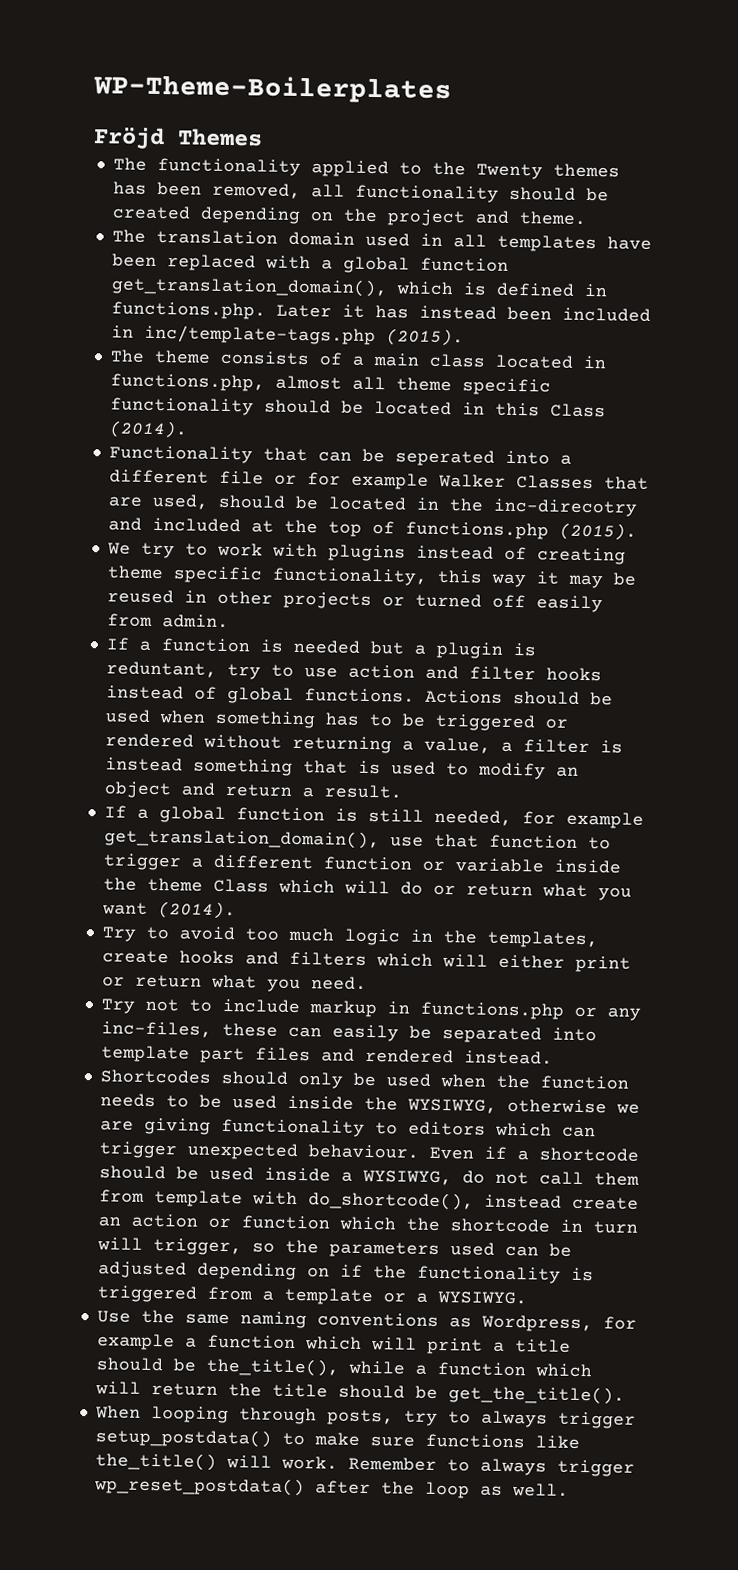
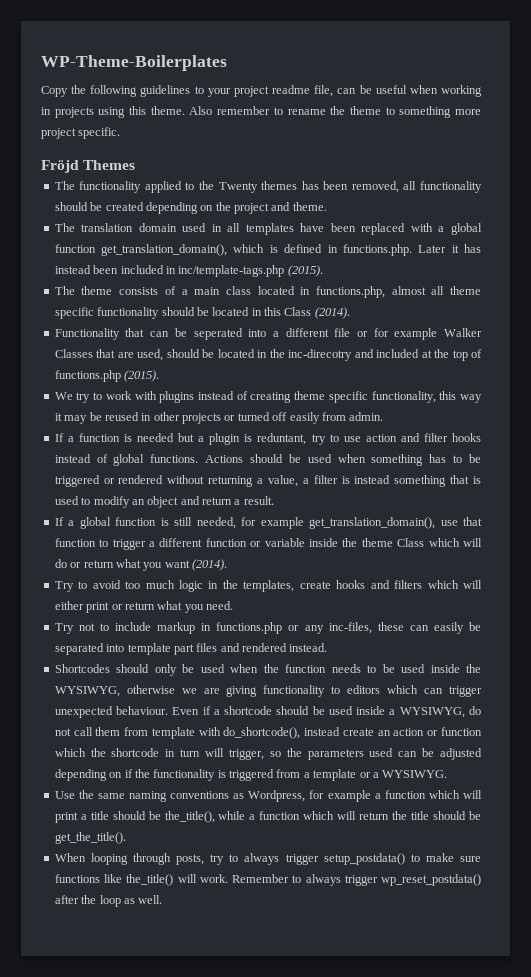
+ Copy the following guidelines to your project readme file, can be useful when working in projects using this theme. Also remember to rename the theme to something more project specific.

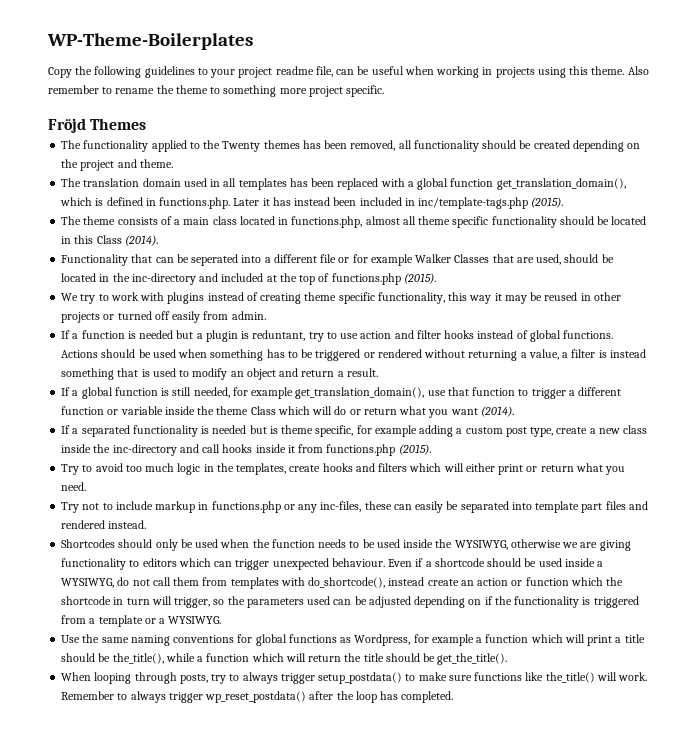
- The translation domain used in all templates have been replaced with a global function get_translation_domain(), which is defined in functions.php. Later it has instead been included in inc/template-tags.php (2015).
+ The translation domain used in all templates has been replaced with a global function get_translation_domain(), which is defined in functions.php. Later it has instead been included in inc/template-tags.php (2015).
- Functionality that can be seperated into a different file or for example Walker Classes that are used, should be located in the inc-direcotry and included at the top of functions.php (2015).
+ Functionality that can be seperated into a different file or for example Walker Classes that are used, should be located in the inc-directory and included at the top of functions.php (2015).
+ If a separated functionality is needed but is theme specific, for example adding a custom post type, create a new class inside the inc-directory and call hooks inside it from functions.php (2015).
- Even if a shortcode should be used inside a WYSIWYG, do not call them from template with do_shortcode(), instead create an action or function which the shortcode in turn will trigger, so the parameters used can be adjusted depending on if the functionality is triggered from a template or a WYSIWYG.
+ Even if a shortcode should be used inside a WYSIWYG, do not call them from templates with do_shortcode(), instead create an action or function which the shortcode in turn will trigger, so the parameters used can be adjusted depending on if the functionality is triggered from a template or a WYSIWYG.
- Use the same naming conventions as Wordpress, for example a function which will print a title should be the_title(), while a function which will return the title should be get_the_title().
+ Use the same naming conventions for global functions as Wordpress, for example a function which will print a title should be the_title(), while a function which will return the title should be get_the_title().
- Remember to always trigger wp_reset_postdata() after the loop as well.
+ Remember to always trigger wp_reset_postdata() after the loop has completed.

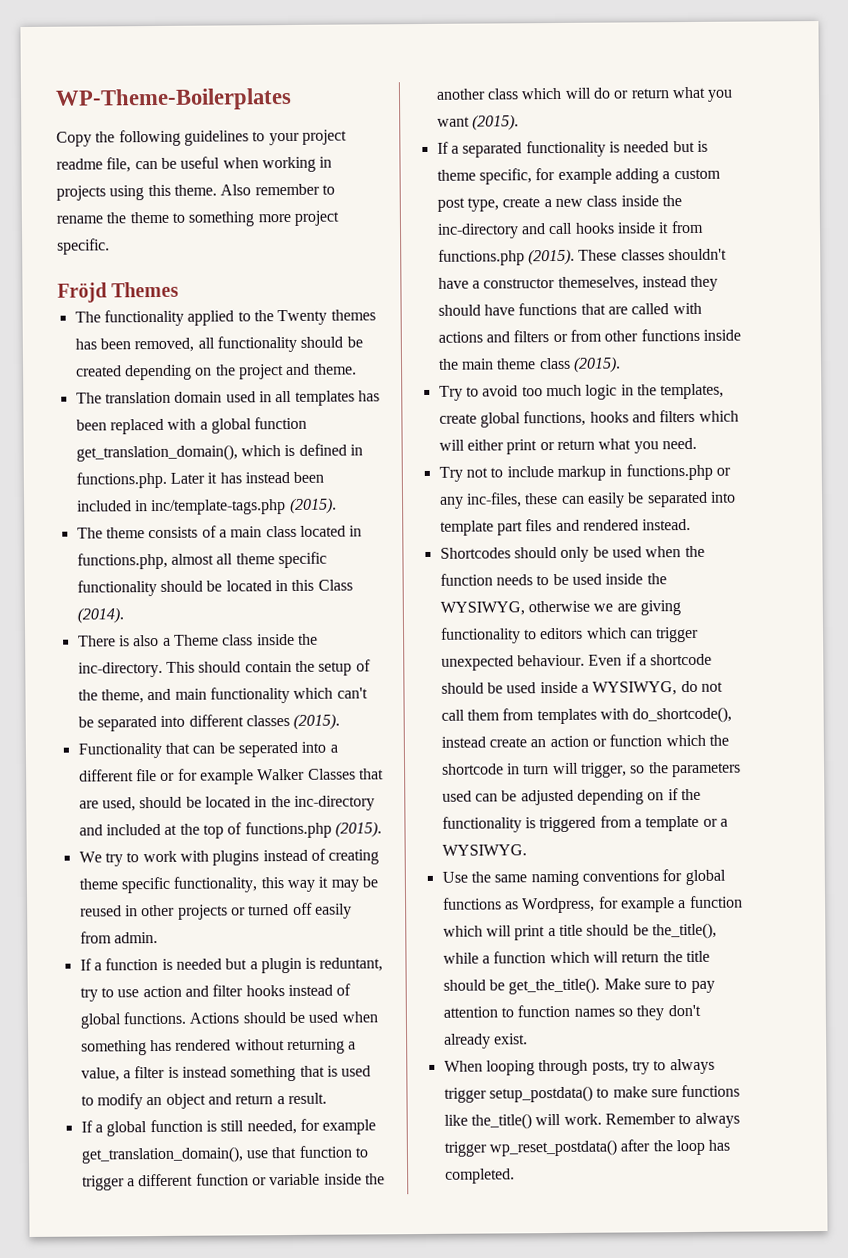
+ There is also a Theme class inside the inc-directory. This should contain the setup of the theme, and main functionality which can't be separated into different classes (2015).
- Actions should be used when something has to be triggered or rendered without returning a value, a filter is instead something that is used to modify an object and return a result.
+ Actions should be used when something has rendered without returning a value, a filter is instead something that is used to modify an object and return a result.
- If a global function is still needed, for example get_translation_domain(), use that function to trigger a different function or variable inside the theme Class which will do or return what you want (2014).
+ If a global function is still needed, for example get_translation_domain(), use that function to trigger a different function or variable inside the another class which will do or return what you want (2015).
+ These classes shouldn't have a constructor themeselves, instead they should have functions that are called with actions and filters or from other functions inside the main theme class (2015).
- Try to avoid too much logic in the templates, create hooks and filters which will either print or return what you need.
+ Try to avoid too much logic in the templates, create global functions, hooks and filters which will either print or return what you need.
+ Make sure to pay attention to function names so they don't already exist.

